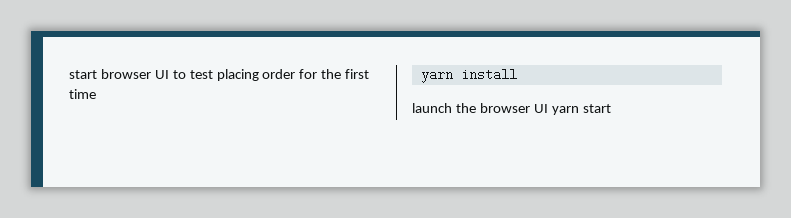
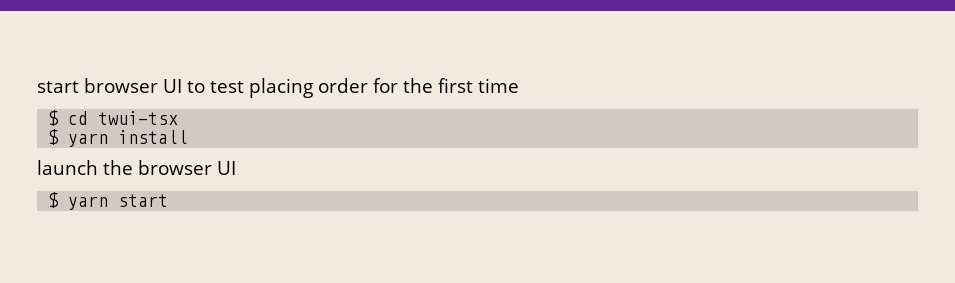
- yarn install
+ $ cd twui-tsx
+ $ yarn install
- launch the browser UI yarn start
+ launch the browser UI
+ $ yarn start

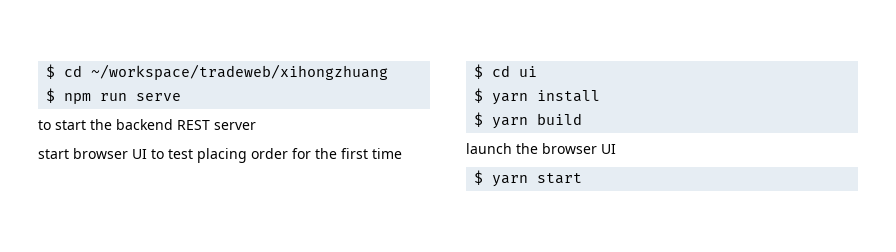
+ $ cd ~/workspace/tradeweb/xihongzhuang
+ $ npm run serve
+ to start the backend REST server
- $ cd twui-tsx
+ $ cd ui
+ $ yarn build

